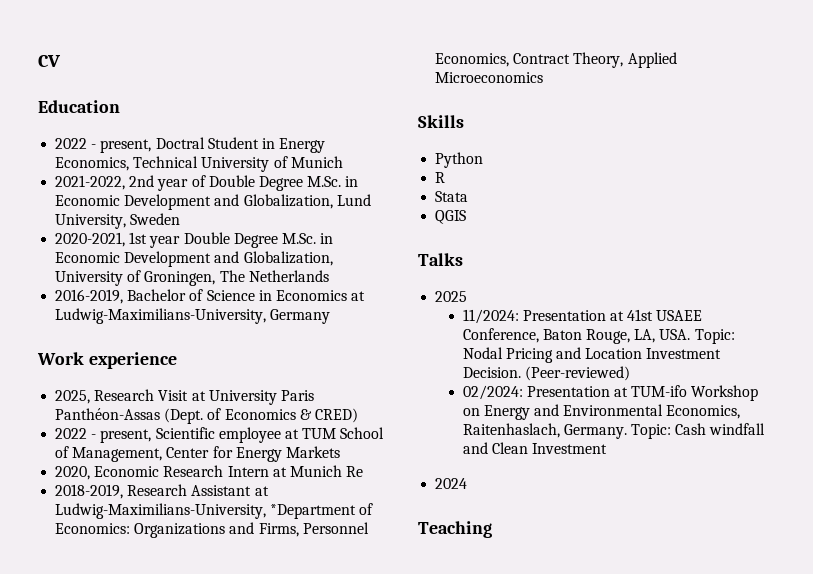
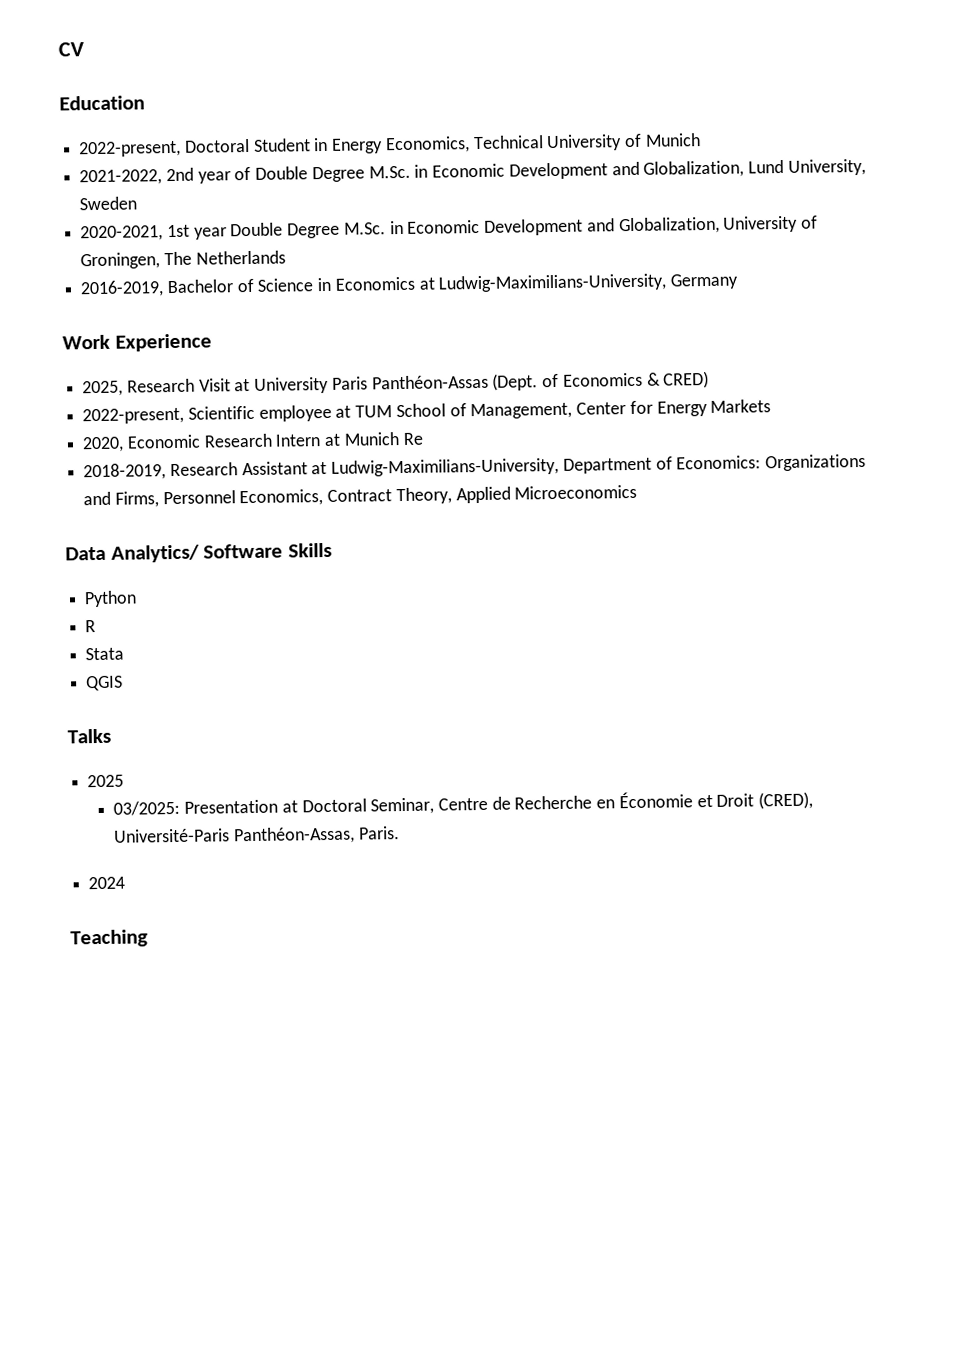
- 2022 - present, Doctral Student in Energy Economics, Technical University of Munich
+ 2022-present, Doctoral Student in Energy Economics, Technical University of Munich
- Work experience
+ Work Experience
- 2022 - present, Scientific employee at TUM School of Management, Center for Energy Markets
+ 2022-present, Scientific employee at TUM School of Management, Center for Energy Markets
- 2018-2019, Research Assistant at Ludwig-Maximilians-University, *Department of Economics: Organizations and Firms, Personnel Economics, Contract Theory, Applied Microeconomics
+ 2018-2019, Research Assistant at Ludwig-Maximilians-University, Department of Economics: Organizations and Firms, Personnel Economics, Contract Theory, Applied Microeconomics
- Skills
+ Data Analytics/ Software Skills
- 11/2024: Presentation at 41st USAEE Conference, Baton Rouge, LA, USA. Topic: Nodal Pricing and Location Investment Decision. (Peer-reviewed)
- 02/2024: Presentation at TUM-ifo Workshop on Energy and Environmental Economics, Raitenhaslach, Germany. Topic: Cash windfall and Clean Investment
+ 03/2025: Presentation at Doctoral Seminar, Centre de Recherche en Économie et Droit (CRED), Université-Paris Panthéon-Assas, Paris.

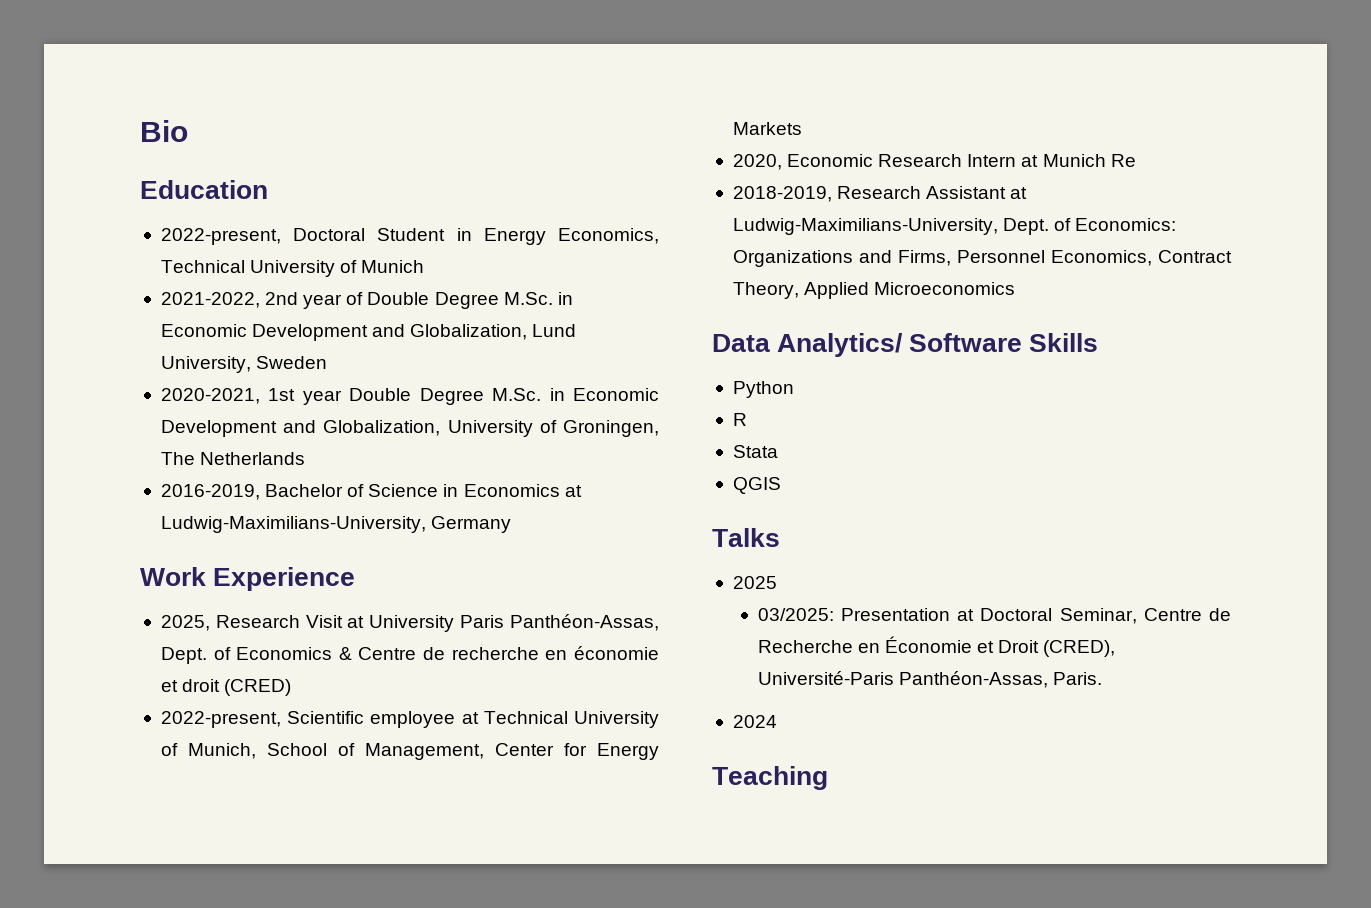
- CV
+ Bio
- 2025, Research Visit at University Paris Panthéon-Assas (Dept. of Economics & CRED)
+ 2025, Research Visit at University Paris Panthéon-Assas, Dept. of Economics & Centre de recherche en économie et droit (CRED)
- 2022-present, Scientific employee at TUM School of Management, Center for Energy Markets
+ 2022-present, Scientific employee at Technical University of Munich, School of Management, Center for Energy Markets
- 2018-2019, Research Assistant at Ludwig-Maximilians-University, Department of Economics: Organizations and Firms, Personnel Economics, Contract Theory, Applied Microeconomics
+ 2018-2019, Research Assistant at Ludwig-Maximilians-University, Dept. of Economics: Organizations and Firms, Personnel Economics, Contract Theory, Applied Microeconomics

